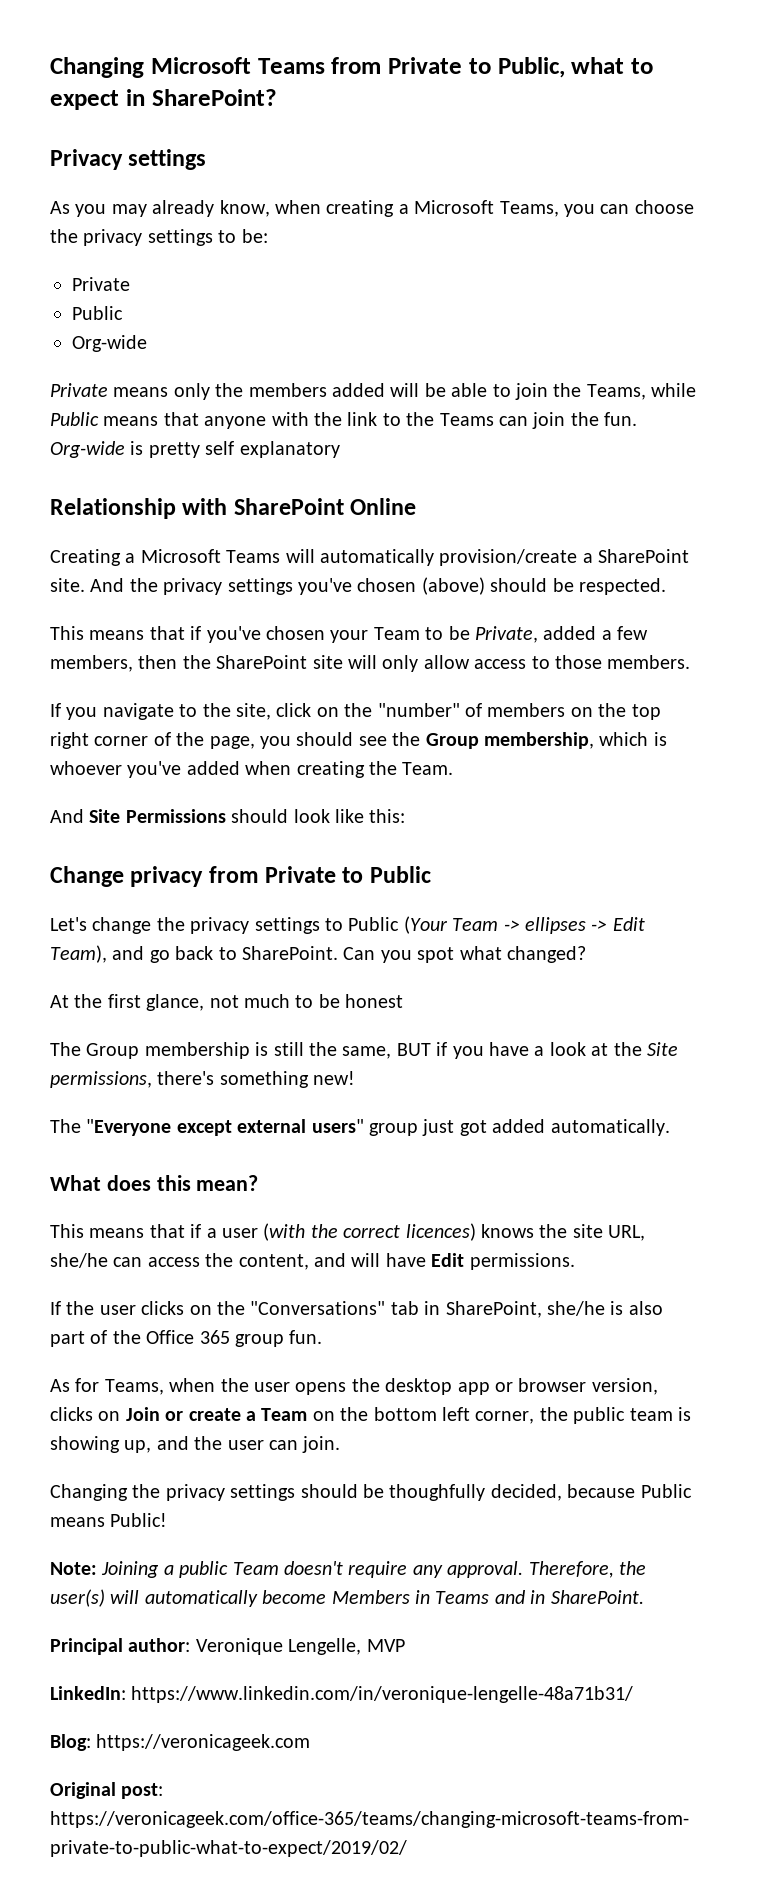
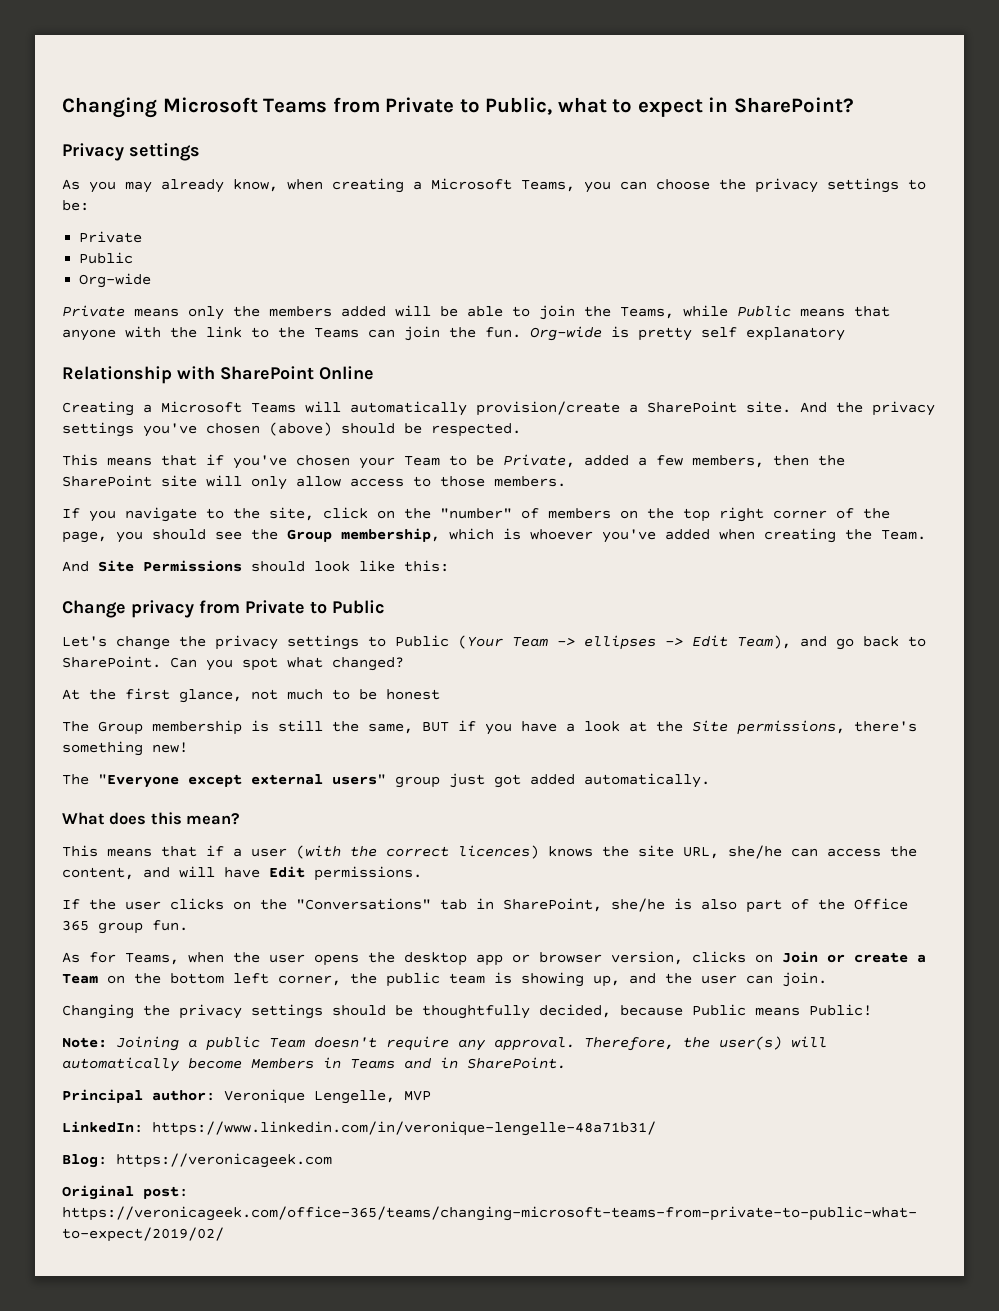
- Changing the privacy settings should be thoughfully decided, because Public means Public!
+ Changing the privacy settings should be thoughtfully decided, because Public means Public!

